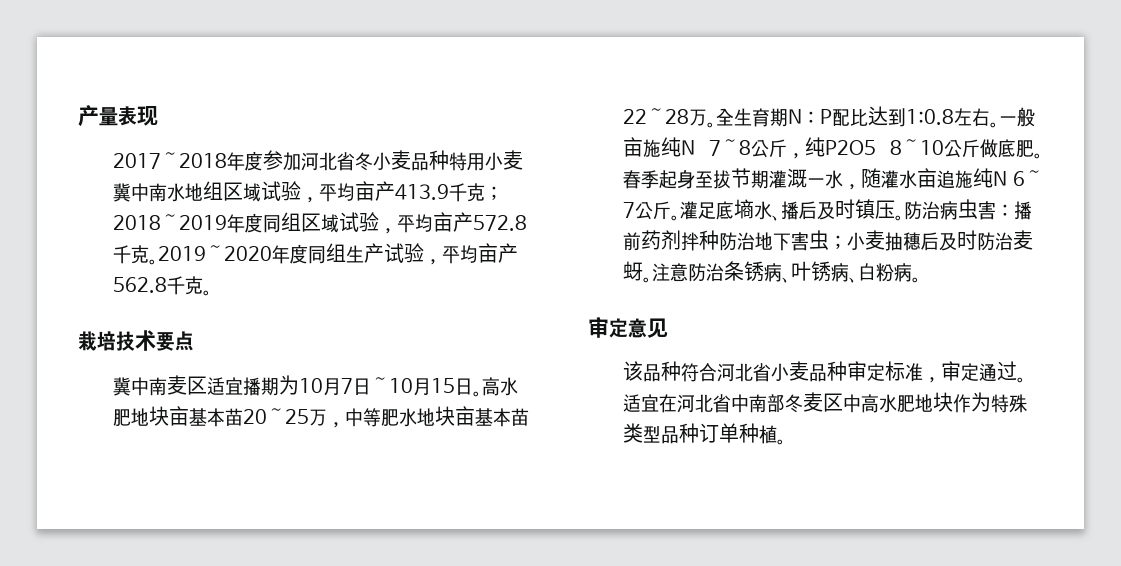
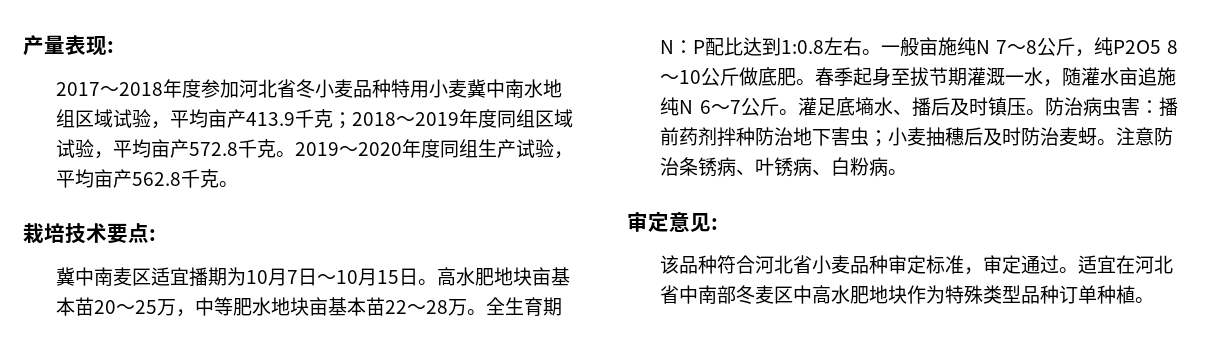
- 产量表现
+ 产量表现:
- 栽培技术要点
+ 栽培技术要点:
- 审定意见
+ 审定意见:

